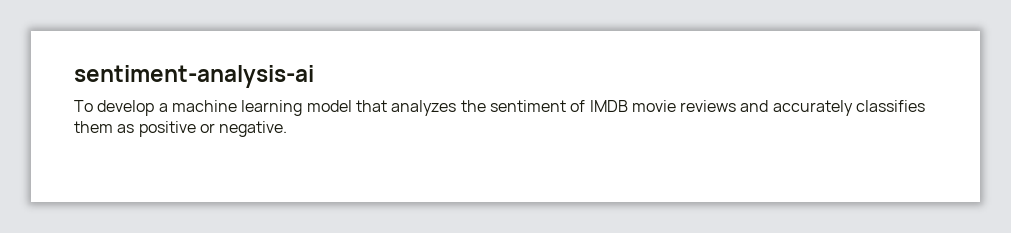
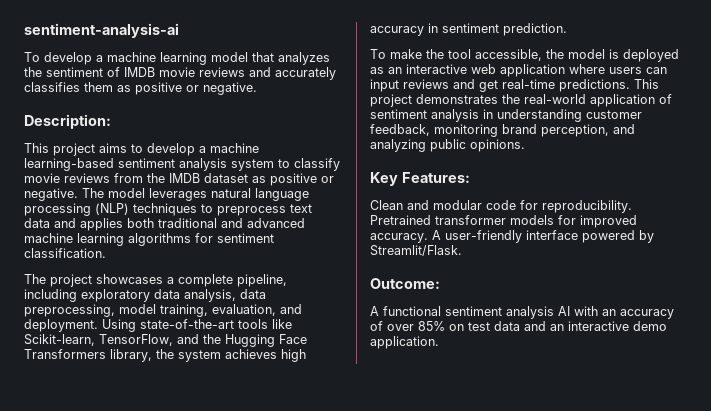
+ Description:
+ This project aims to develop a machine learning-based sentiment analysis system to classify movie reviews from the IMDB dataset as positive or negative. The model leverages natural language processing (NLP) techniques to preprocess text data and applies both traditional and advanced machine learning algorithms for sentiment classification.
+ The project showcases a complete pipeline, including exploratory data analysis, data preprocessing, model training, evaluation, and deployment. Using state-of-the-art tools like Scikit-learn, TensorFlow, and the Hugging Face Transformers library, the system achieves high accuracy in sentiment prediction.
+ To make the tool accessible, the model is deployed as an interactive web application where users can input reviews and get real-time predictions. This project demonstrates the real-world application of sentiment analysis in understanding customer feedback, monitoring brand perception, and analyzing public opinions.
+ Key Features:
+ Clean and modular code for reproducibility. Pretrained transformer models for improved accuracy. A user-friendly interface powered by Streamlit/Flask.
+ Outcome:
+ A functional sentiment analysis AI with an accuracy of over 85% on test data and an interactive demo application.

